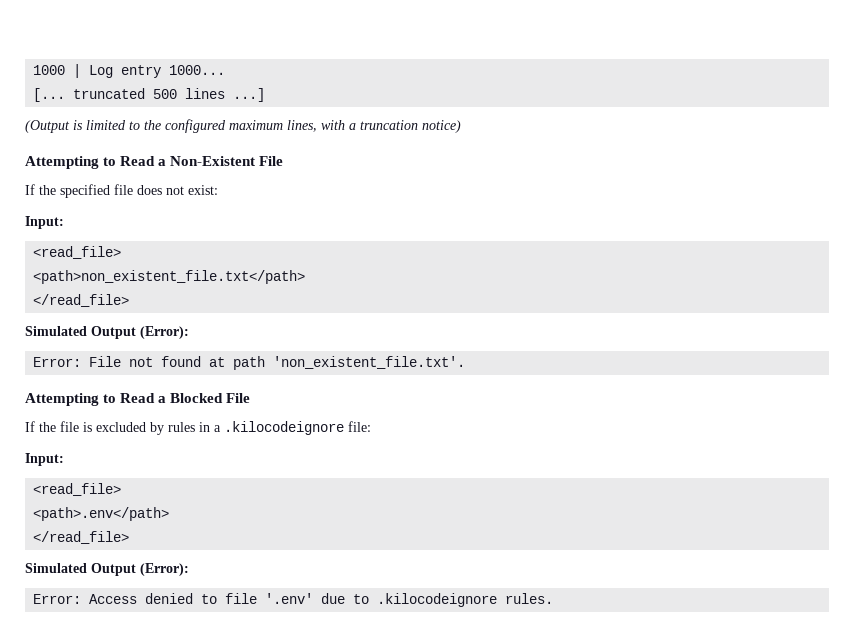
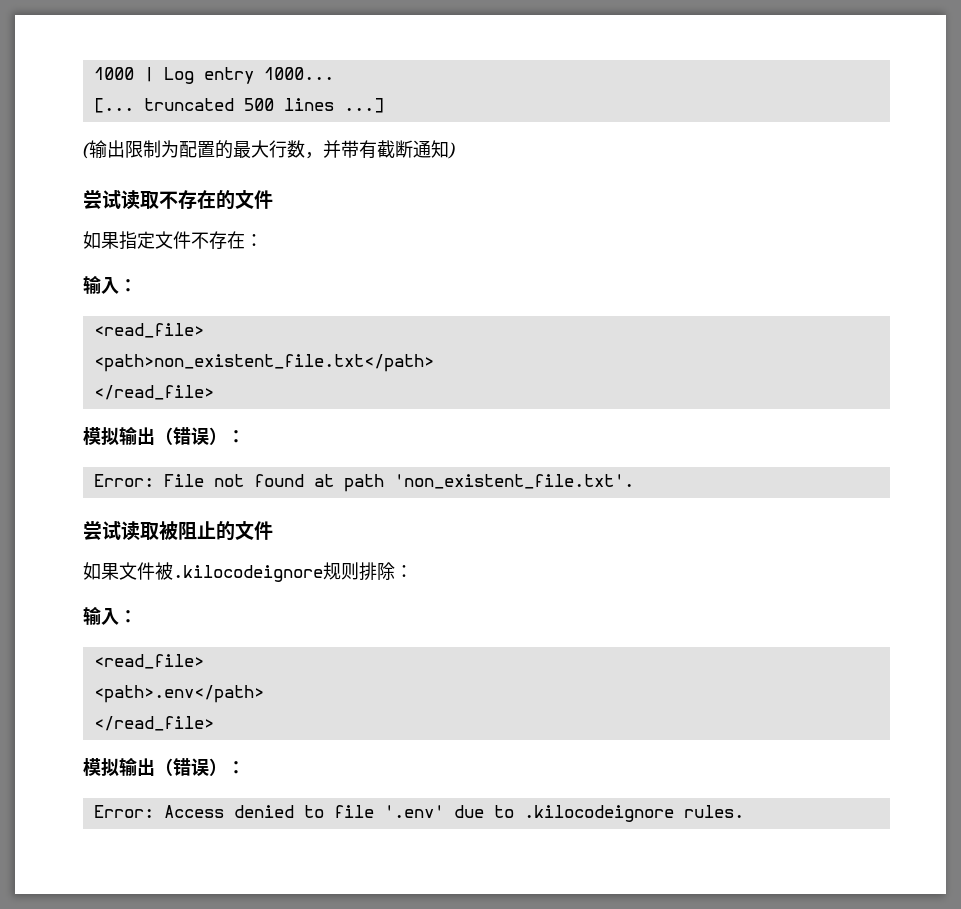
- (Output is limited to the configured maximum lines, with a truncation notice)
- Attempting to Read a Non-Existent File
- If the specified file does not exist:
- Input:
+ (输出限制为配置的最大行数，并带有截断通知)
+ 尝试读取不存在的文件
+ 如果指定文件不存在：
+ 输入：
  <path>non_existent_file.txt</path>
  </read_file>
- Simulated Output (Error):
+ 模拟输出（错误）：
- Attempting to Read a Blocked File
- If the file is excluded by rules in a .kilocodeignore file:
- Input:
+ 尝试读取被阻止的文件
+ 如果文件被.kilocodeignore规则排除：
+ 输入：
  <path>.env</path>
  </read_file>
- Simulated Output (Error):
+ 模拟输出（错误）：

